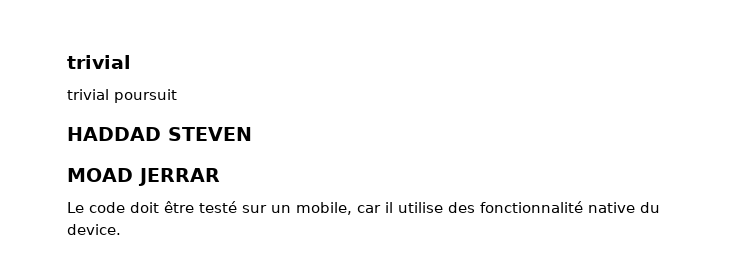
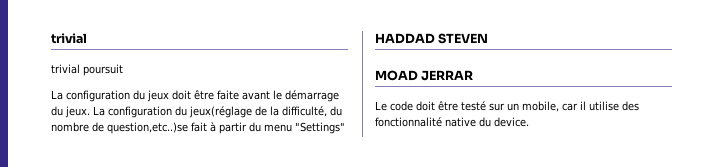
+ La configuration du jeux doit être faite avant le démarrage du jeux. La configuration du jeux(réglage de la difficulté, du nombre de question,etc..)se fait à partir du menu "Settings"

